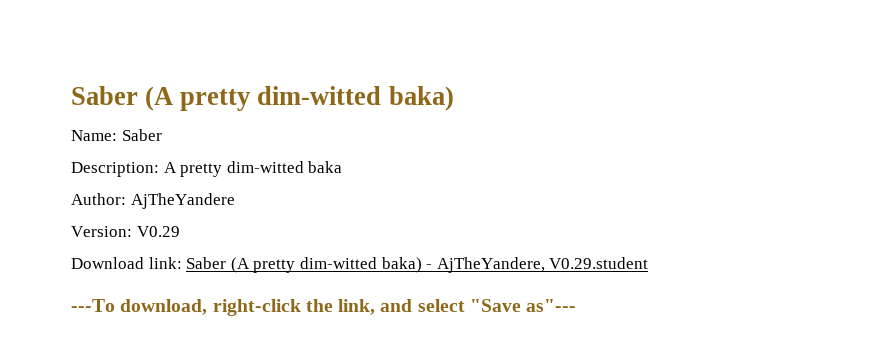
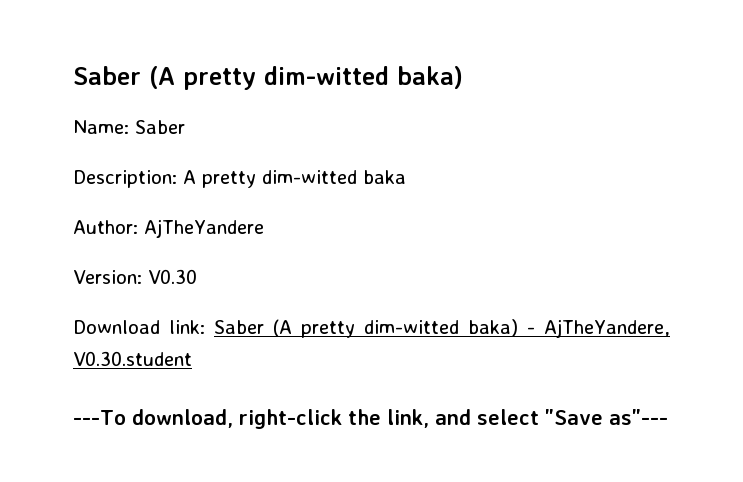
- Version: V0.29
+ Version: V0.30
- Download link: Saber (A pretty dim-witted baka) - AjTheYandere, V0.29.student
+ Download link: Saber (A pretty dim-witted baka) - AjTheYandere, V0.30.student

